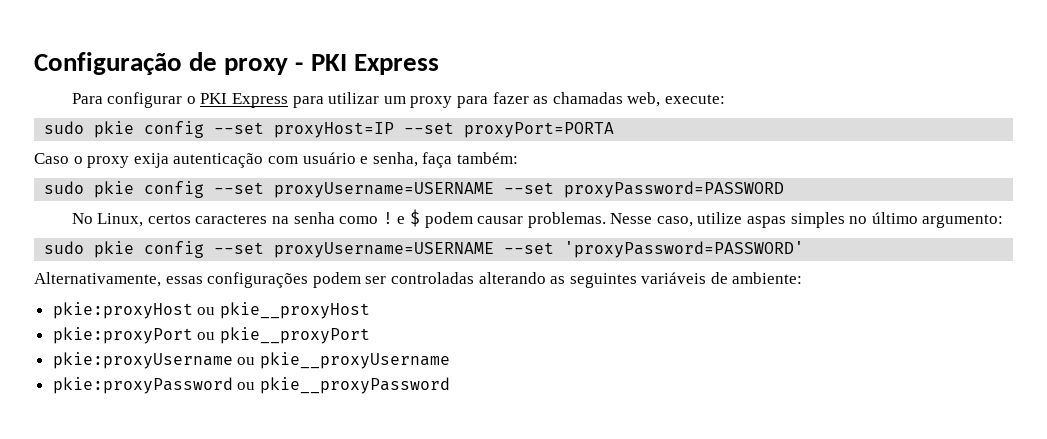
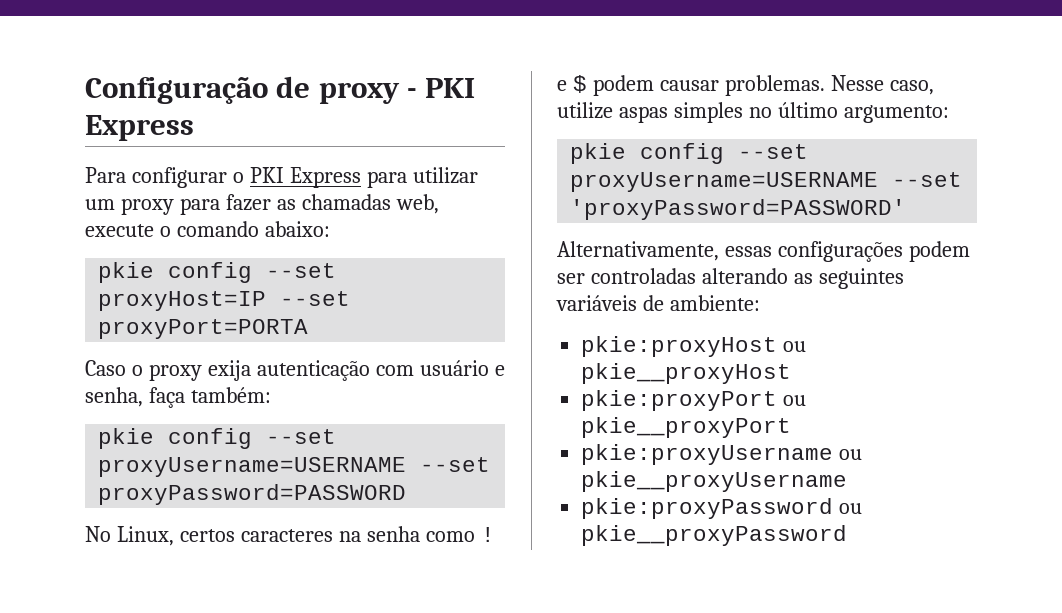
- Para configurar o PKI Express para utilizar um proxy para fazer as chamadas web, execute:
- sudo pkie config --set proxyHost=IP --set proxyPort=PORTA
+ Para configurar o PKI Express para utilizar um proxy para fazer as chamadas web, execute o comando abaixo:
+ pkie config --set proxyHost=IP --set proxyPort=PORTA
- sudo pkie config --set proxyUsername=USERNAME --set proxyPassword=PASSWORD
+ pkie config --set proxyUsername=USERNAME --set proxyPassword=PASSWORD
- sudo pkie config --set proxyUsername=USERNAME --set 'proxyPassword=PASSWORD'
+ pkie config --set proxyUsername=USERNAME --set 'proxyPassword=PASSWORD'

